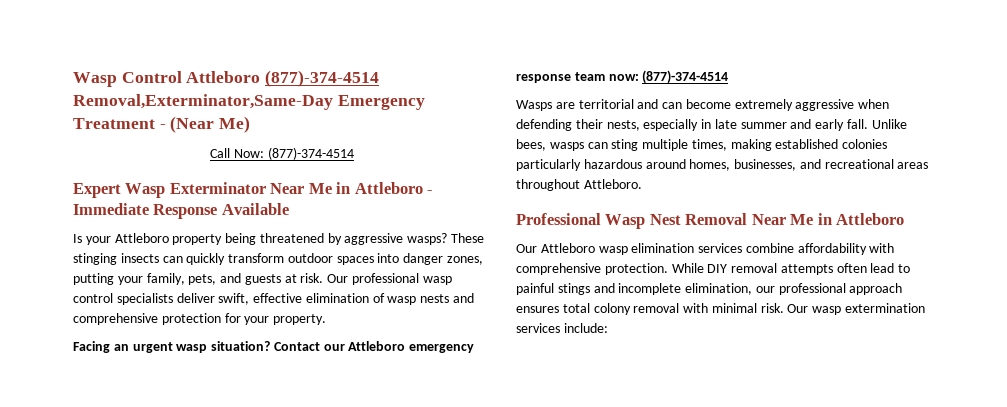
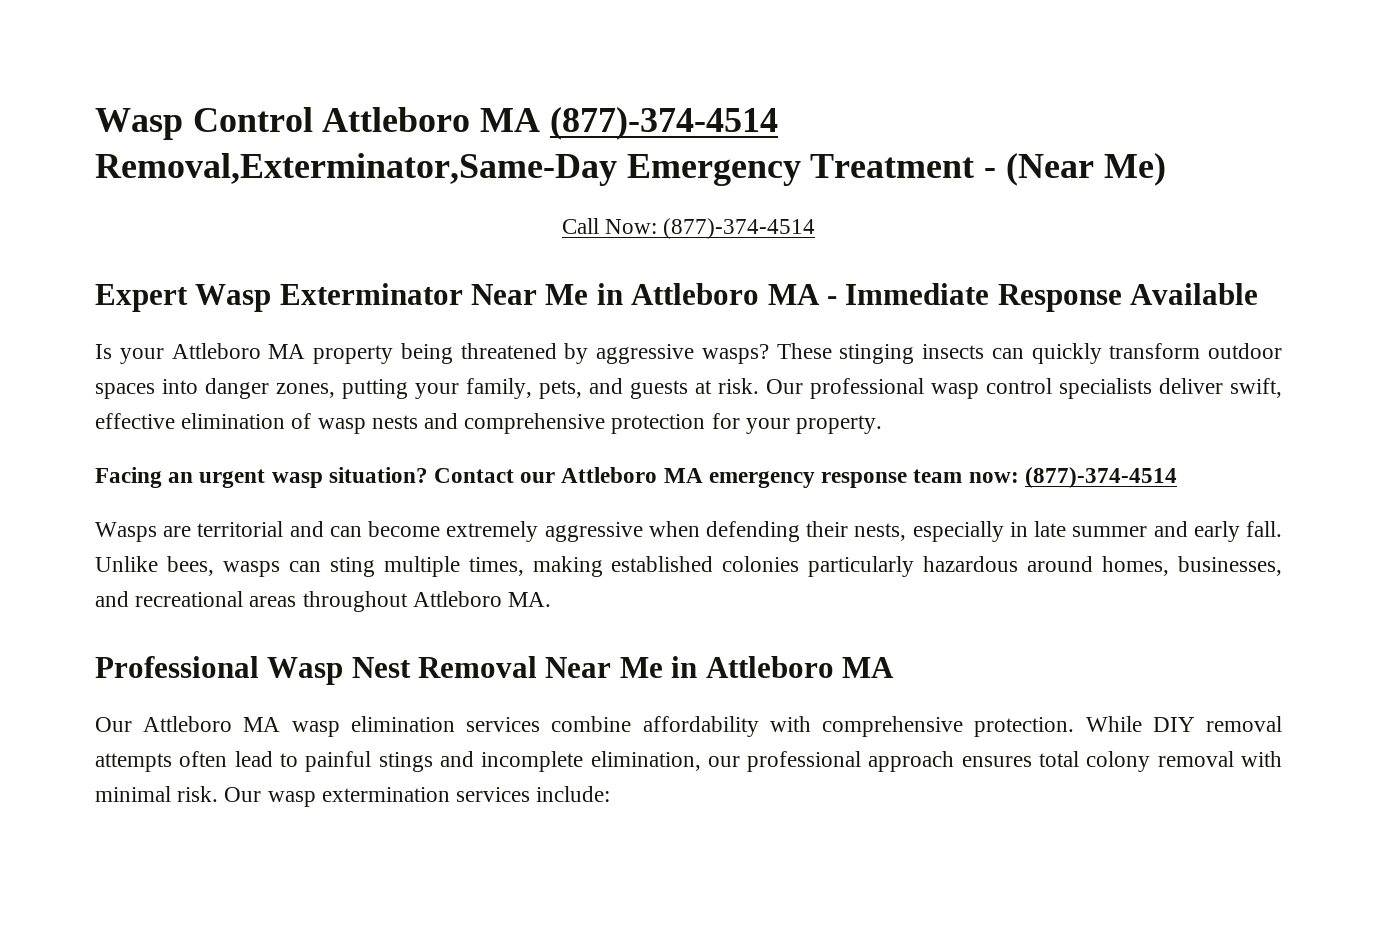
- Wasp Control Attleboro (877)-374-4514 Removal,Exterminator,Same-Day Emergency Treatment - (Near Me)
+ Wasp Control Attleboro MA (877)-374-4514 Removal,Exterminator,Same-Day Emergency Treatment - (Near Me)
- Expert Wasp Exterminator Near Me in Attleboro - Immediate Response Available
+ Expert Wasp Exterminator Near Me in Attleboro MA - Immediate Response Available
- Is your Attleboro property being threatened by aggressive wasps?
+ Is your Attleboro MA property being threatened by aggressive wasps?
- Contact our Attleboro emergency response team now: (877)-374-4514
+ Contact our Attleboro MA emergency response team now: (877)-374-4514
- Unlike bees, wasps can sting multiple times, making established colonies particularly hazardous around homes, businesses, and recreational areas throughout Attleboro.
+ Unlike bees, wasps can sting multiple times, making established colonies particularly hazardous around homes, businesses, and recreational areas throughout Attleboro MA.
- Professional Wasp Nest Removal Near Me in Attleboro
+ Professional Wasp Nest Removal Near Me in Attleboro MA
- Our Attleboro wasp elimination services combine affordability with comprehensive protection.
+ Our Attleboro MA wasp elimination services combine affordability with comprehensive protection.

